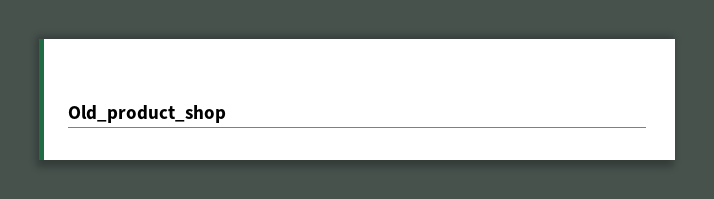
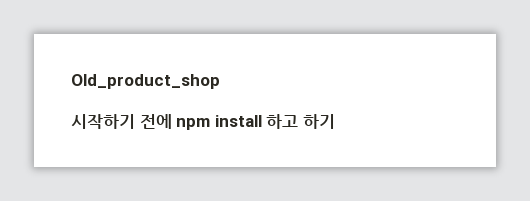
+ 시작하기 전에 npm install 하고 하기

